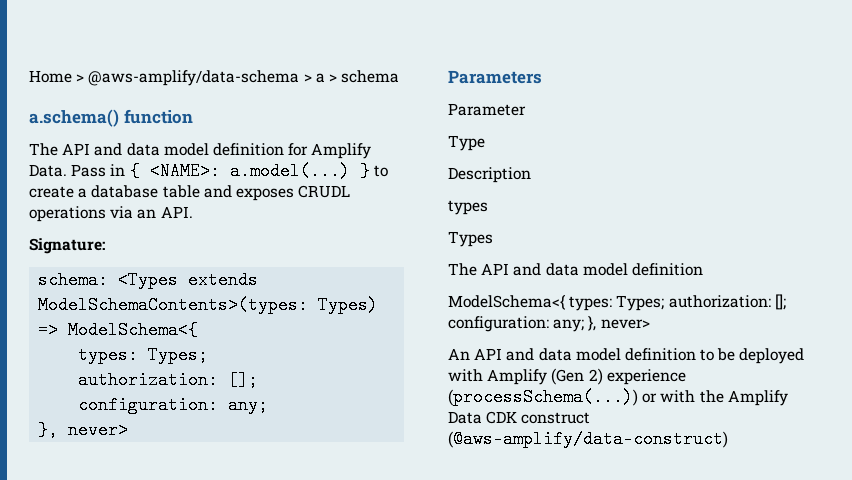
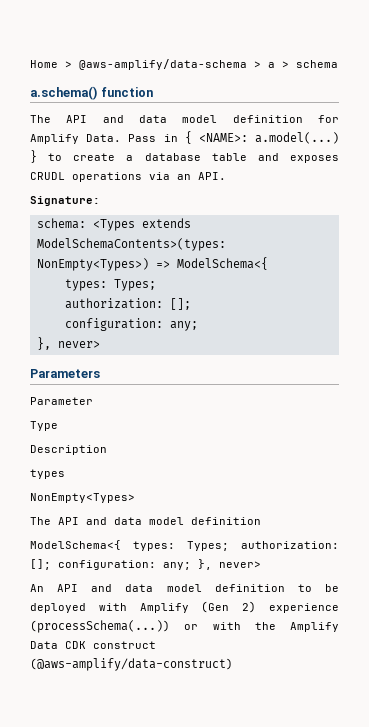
- schema: <Types extends ModelSchemaContents>(types: Types) => ModelSchema<{
+ schema: <Types extends ModelSchemaContents>(types: NonEmpty<Types>) => ModelSchema<{
- Types
+ NonEmpty<Types>

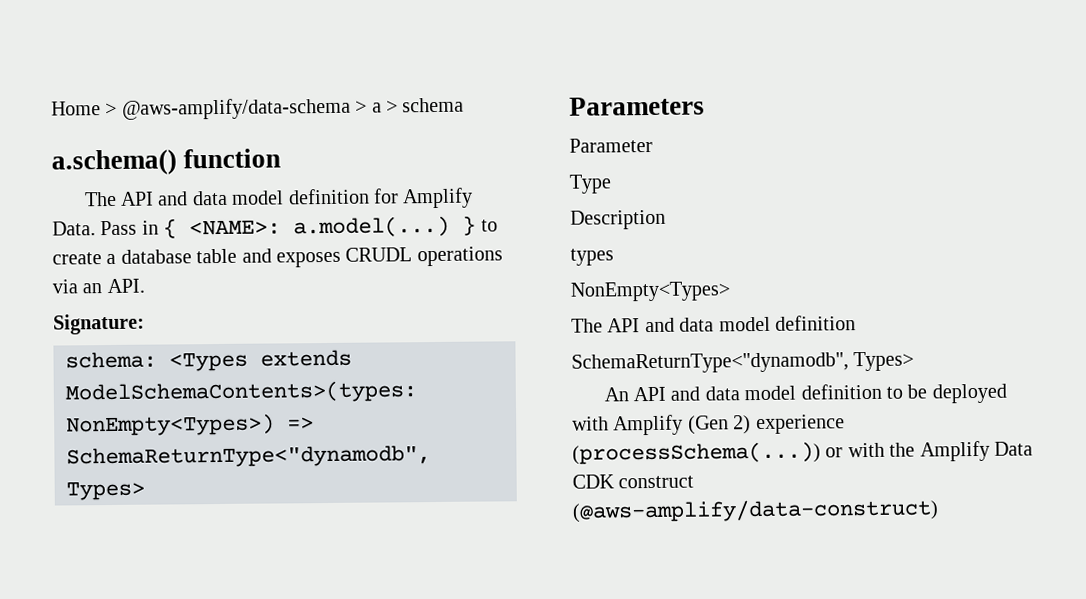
- schema: <Types extends ModelSchemaContents>(types: NonEmpty<Types>) => ModelSchema<{
- types: Types;
- authorization: [];
- configuration: any;
- }, never>
+ schema: <Types extends ModelSchemaContents>(types: NonEmpty<Types>) => SchemaReturnType<"dynamodb", Types>
  NonEmpty<Types>
  The API and data model definition
- ModelSchema<{ types: Types; authorization: []; configuration: any; }, never>
+ SchemaReturnType<"dynamodb", Types>

